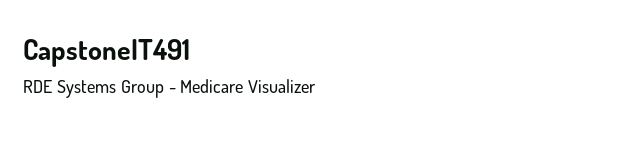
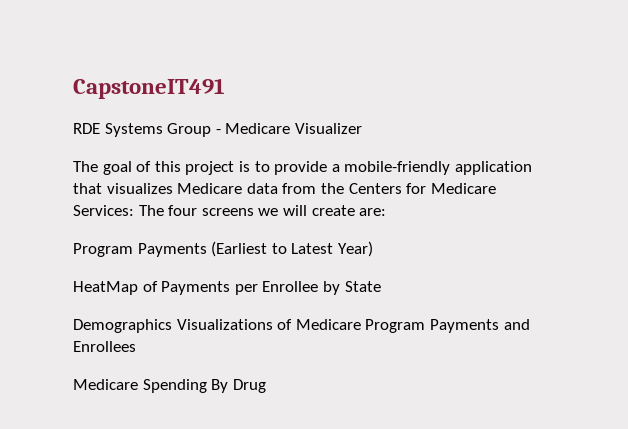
+ The goal of this project is to provide a mobile-friendly application that visualizes Medicare data from the Centers for Medicare Services: The four screens we will create are:
+ Program Payments (Earliest to Latest Year)
+ HeatMap of Payments per Enrollee by State
+ Demographics Visualizations of Medicare Program Payments and Enrollees
+ Medicare Spending By Drug

